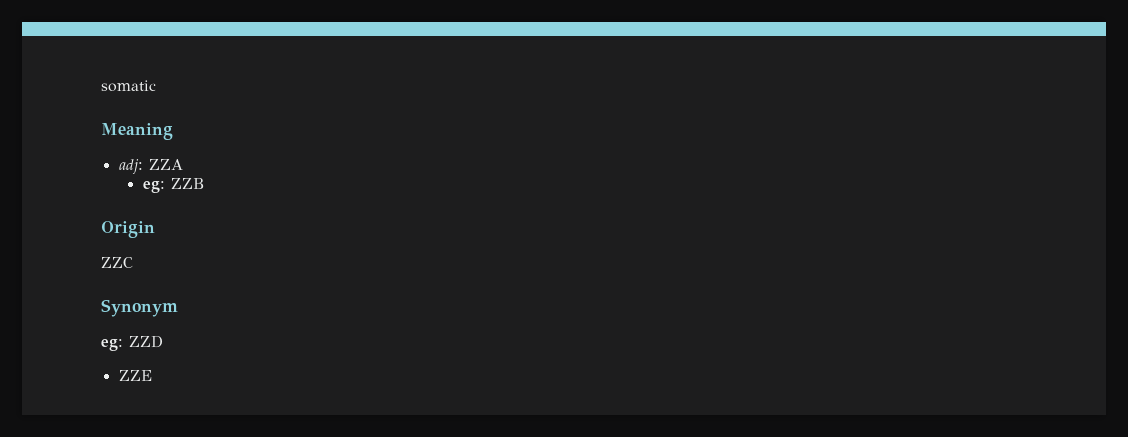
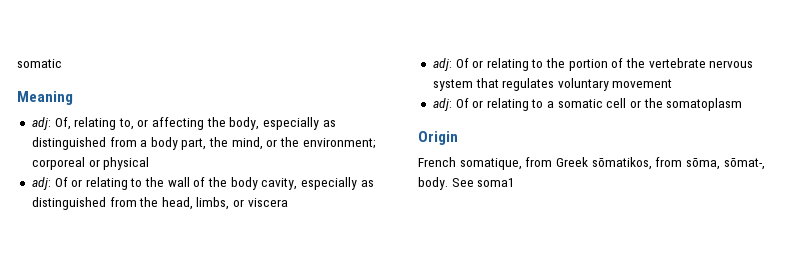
- adj: ZZA
- eg: ZZB
+ adj: Of, relating to, or affecting the body, especially as distinguished from a body part, the mind, or the environment; corporeal or physical
+ adj: Of or relating to the wall of the body cavity, especially as distinguished from the head, limbs, or viscera
+ adj: Of or relating to the portion of the vertebrate nervous system that regulates voluntary movement
+ adj: Of or relating to a somatic cell or the somatoplasm
  Origin
- ZZC
- Synonym
- eg: ZZD
- ZZE
+ French somatique, from Greek sōmatikos, from sōma, sōmat-, body. See soma1

